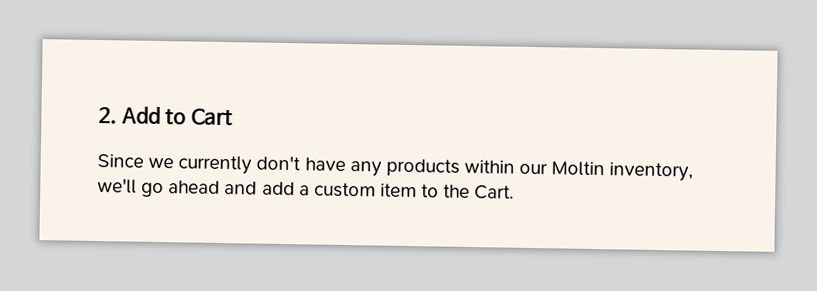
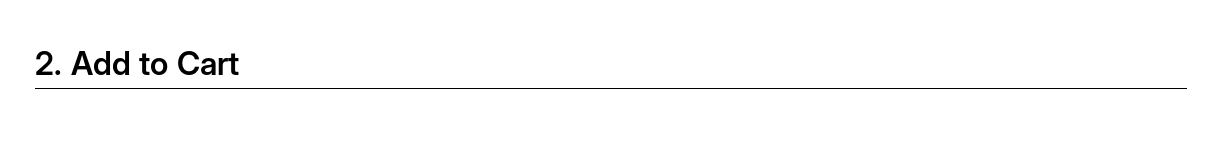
- Since we currently don't have any products within our Moltin inventory, we'll go ahead and add a custom item to the Cart.

